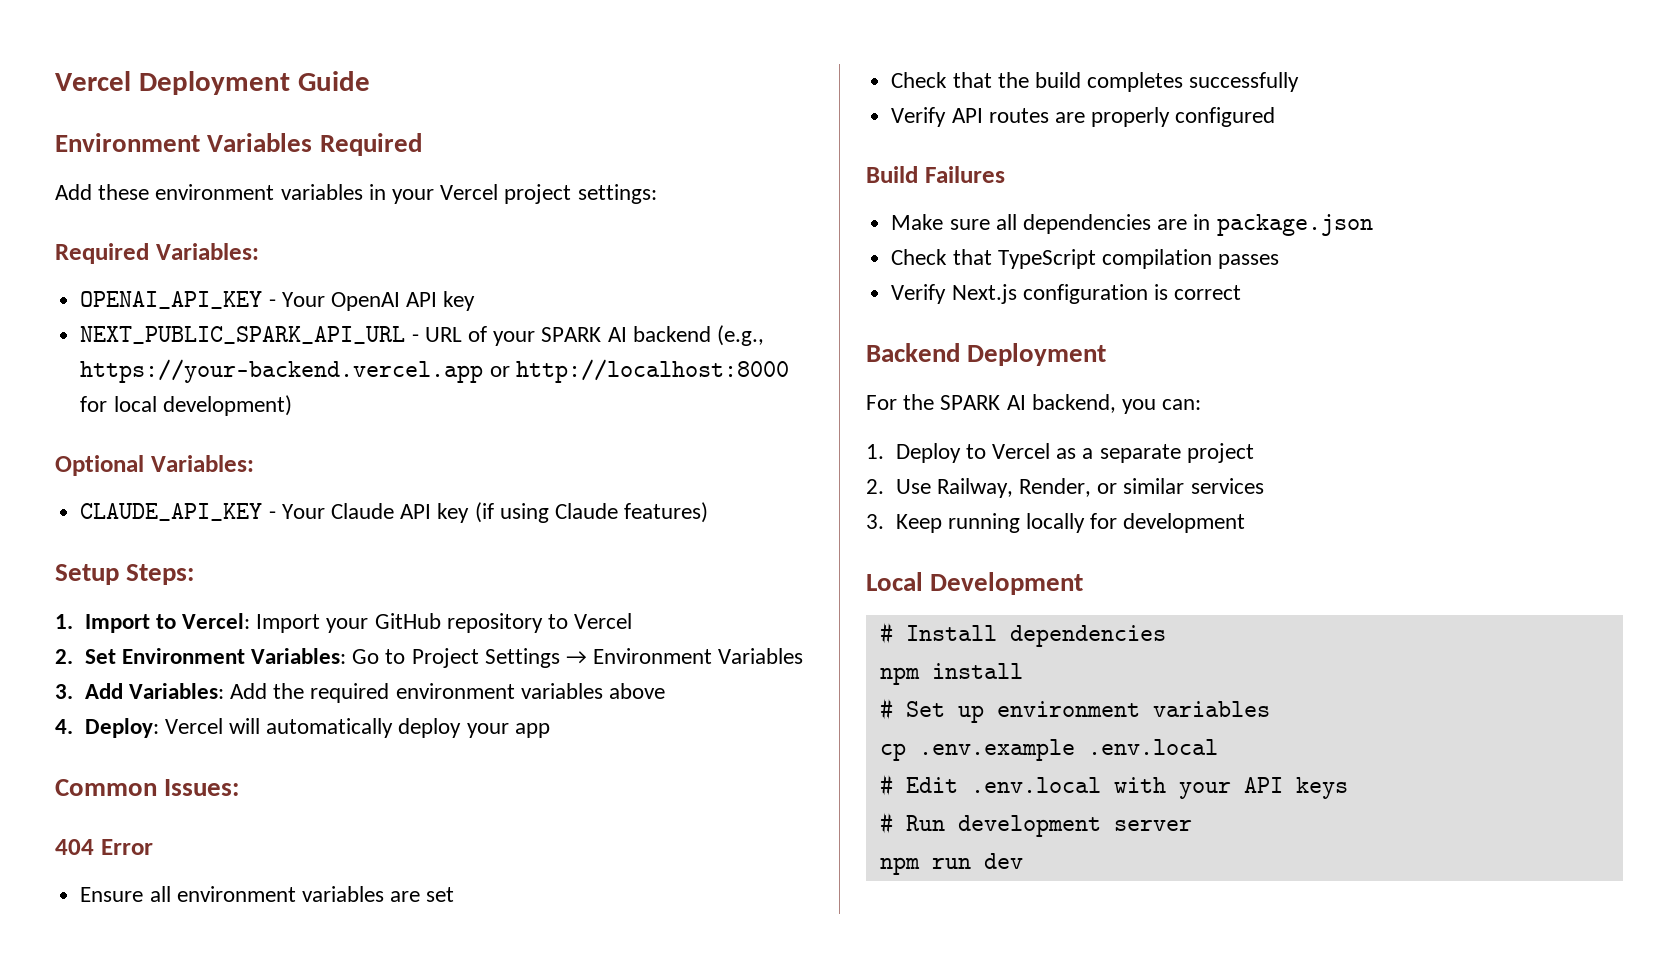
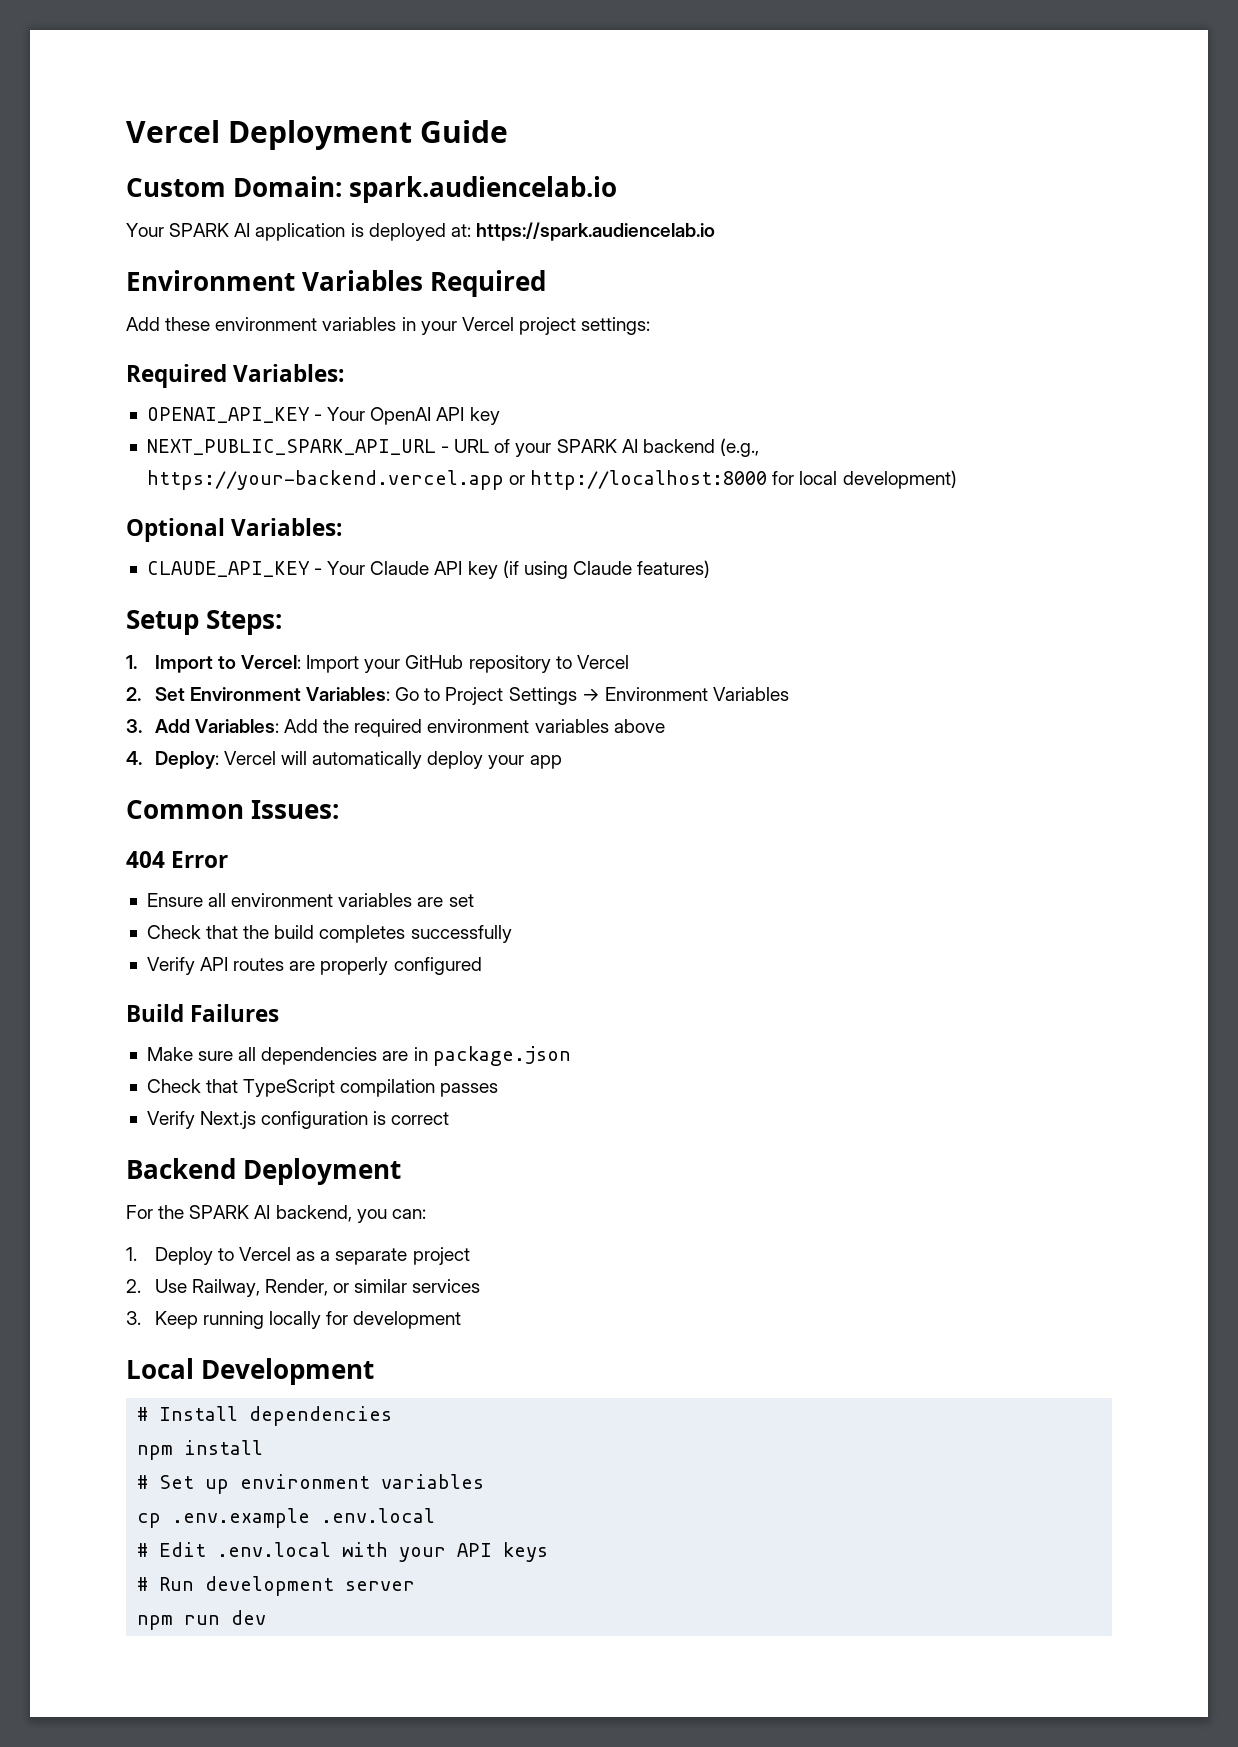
+ Custom Domain: spark.audiencelab.io
+ Your SPARK AI application is deployed at: https://spark.audiencelab.io

